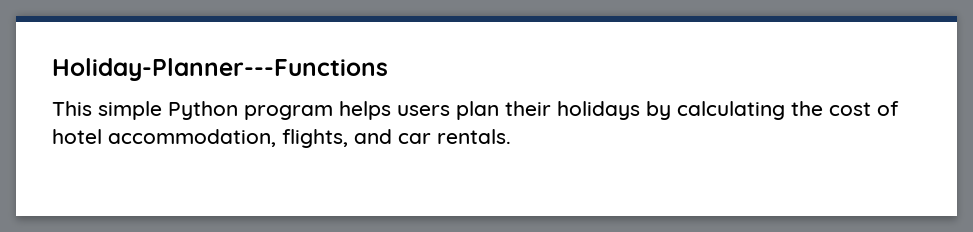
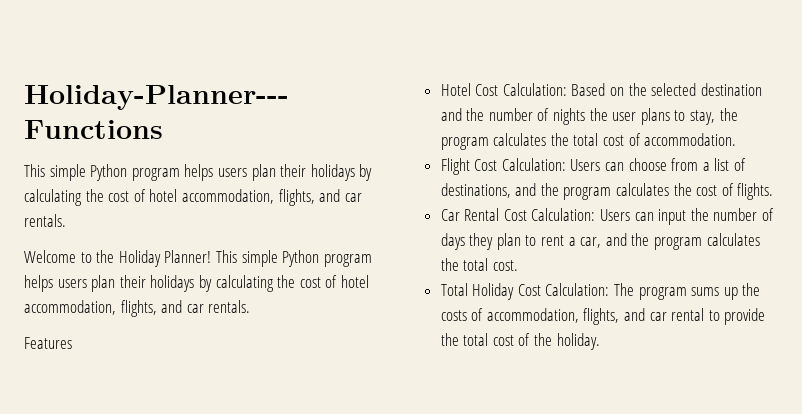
+ Welcome to the Holiday Planner! This simple Python program helps users plan their holidays by calculating the cost of hotel accommodation, flights, and car rentals.
+ Features
+ Hotel Cost Calculation: Based on the selected destination and the number of nights the user plans to stay, the program calculates the total cost of accommodation.
+ Flight Cost Calculation: Users can choose from a list of destinations, and the program calculates the cost of flights.
+ Car Rental Cost Calculation: Users can input the number of days they plan to rent a car, and the program calculates the total cost.
+ Total Holiday Cost Calculation: The program sums up the costs of accommodation, flights, and car rental to provide the total cost of the holiday.

